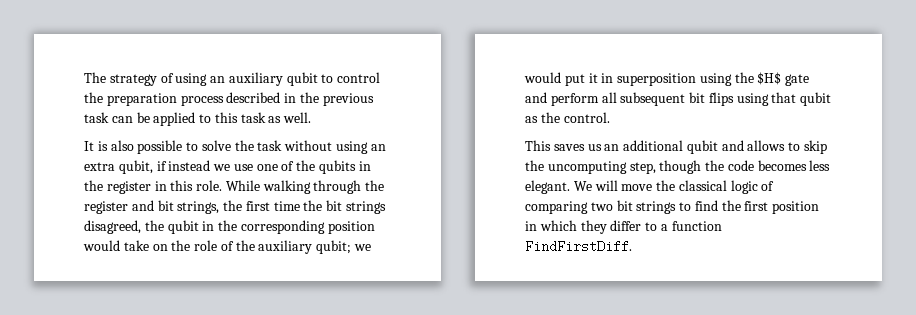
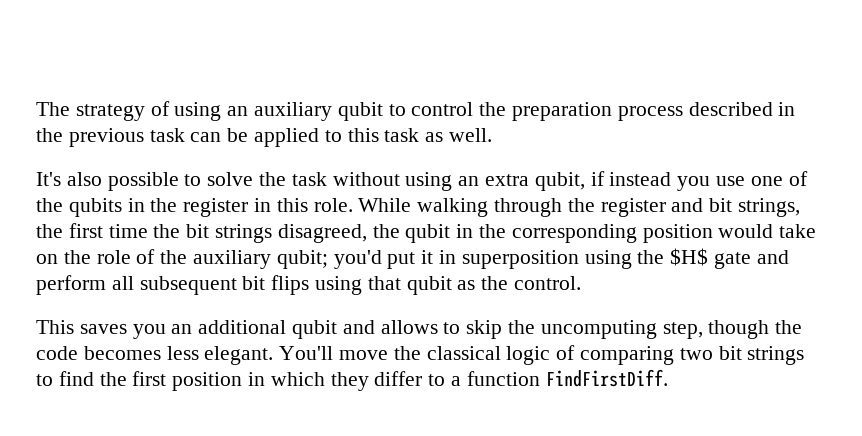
- It is also possible to solve the task without using an extra qubit, if instead we use one of the qubits in the register in this role.
+ It's also possible to solve the task without using an extra qubit, if instead you use one of the qubits in the register in this role.
- While walking through the register and bit strings, the first time the bit strings disagreed, the qubit in the corresponding position would take on the role of the auxiliary qubit; we would put it in superposition using the $H$ gate and perform all subsequent bit flips using that qubit as the control.
+ While walking through the register and bit strings, the first time the bit strings disagreed, the qubit in the corresponding position would take on the role of the auxiliary qubit; you'd put it in superposition using the $H$ gate and perform all subsequent bit flips using that qubit as the control.
- This saves us an additional qubit and allows to skip the uncomputing step, though the code becomes less elegant.
+ This saves you an additional qubit and allows to skip the uncomputing step, though the code becomes less elegant.
- We will move the classical logic of comparing two bit strings to find the first position in which they differ to a function FindFirstDiff.
+ You'll move the classical logic of comparing two bit strings to find the first position in which they differ to a function FindFirstDiff.

